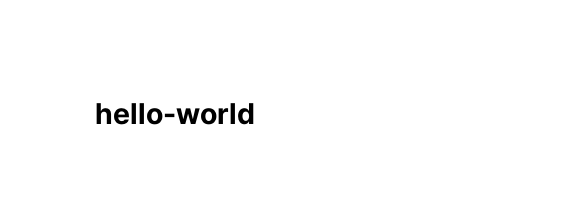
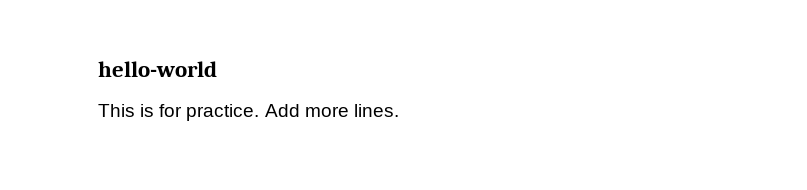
+ This is for practice. Add more lines.

